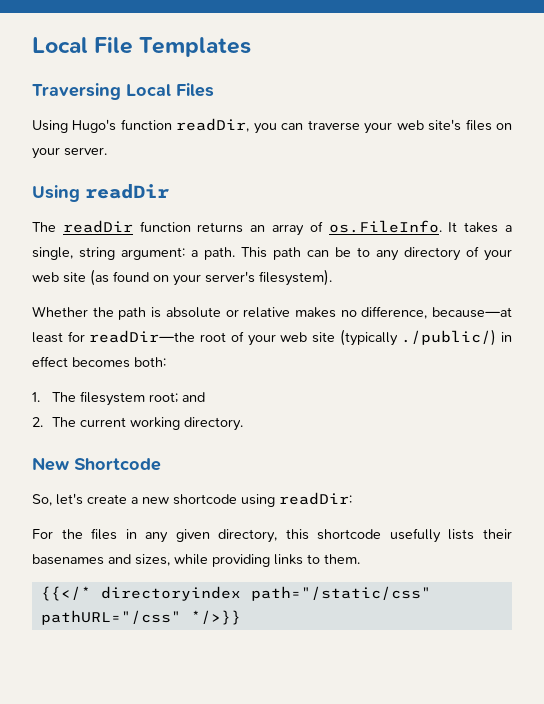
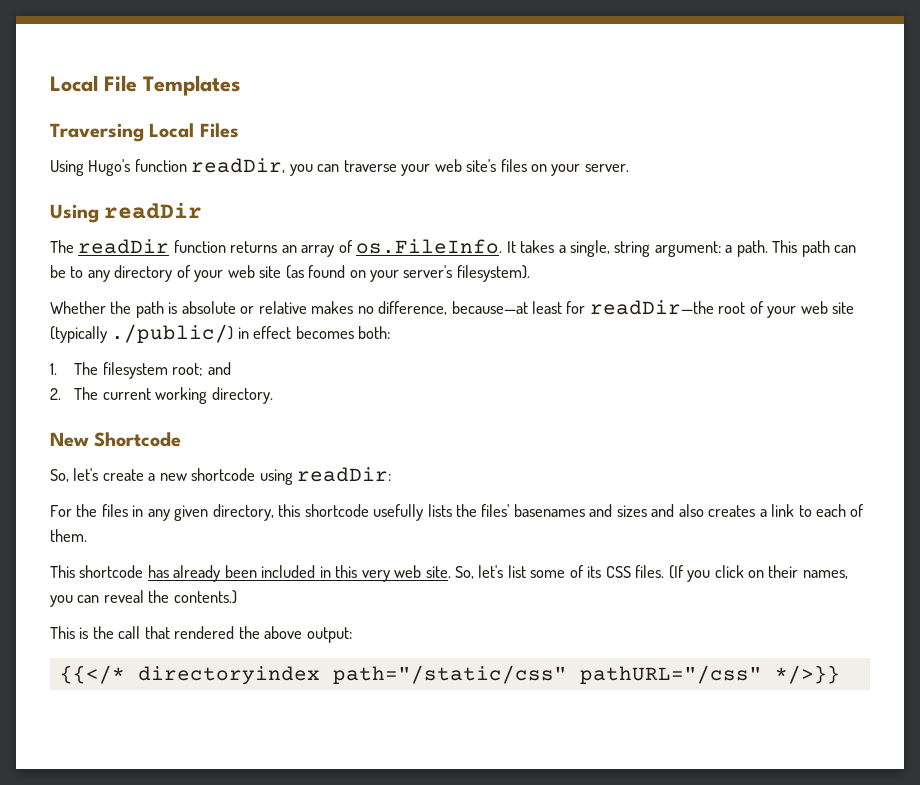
- For the files in any given directory, this shortcode usefully lists their basenames and sizes, while providing links to them.
+ For the files in any given directory, this shortcode usefully lists the files' basenames and sizes and also creates a link to each of them.
+ This shortcode has already been included in this very web site. So, let's list some of its CSS files. (If you click on their names, you can reveal the contents.)
+ This is the call that rendered the above output:

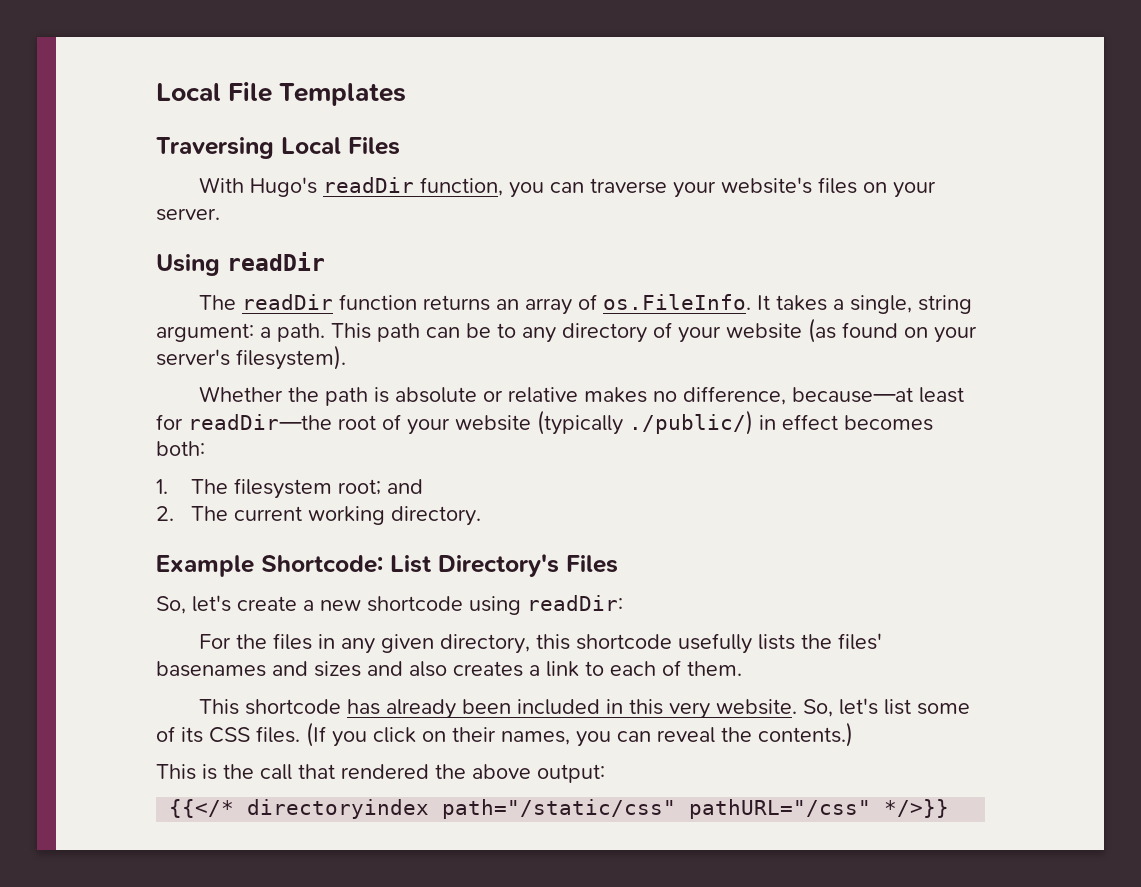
- Using Hugo's function readDir, you can traverse your web site's files on your server.
+ With Hugo's readDir function, you can traverse your website's files on your server.
- This path can be to any directory of your web site (as found on your server's filesystem).
+ This path can be to any directory of your website (as found on your server's filesystem).
- Whether the path is absolute or relative makes no difference, because—at least for readDir—the root of your web site (typically ./public/) in effect becomes both:
+ Whether the path is absolute or relative makes no difference, because—at least for readDir—the root of your website (typically ./public/) in effect becomes both:
- New Shortcode
+ Example Shortcode: List Directory's Files
- This shortcode has already been included in this very web site.
+ This shortcode has already been included in this very website.

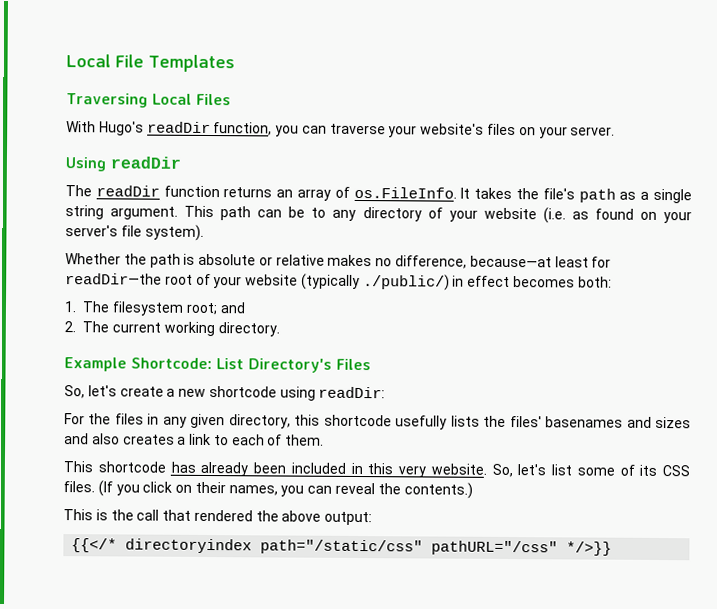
- The readDir function returns an array of os.FileInfo. It takes a single, string argument: a path.
+ The readDir function returns an array of os.FileInfo. It takes the file's path as a single string argument.
- This path can be to any directory of your website (as found on your server's filesystem).
+ This path can be to any directory of your website (i.e. as found on your server's file system).

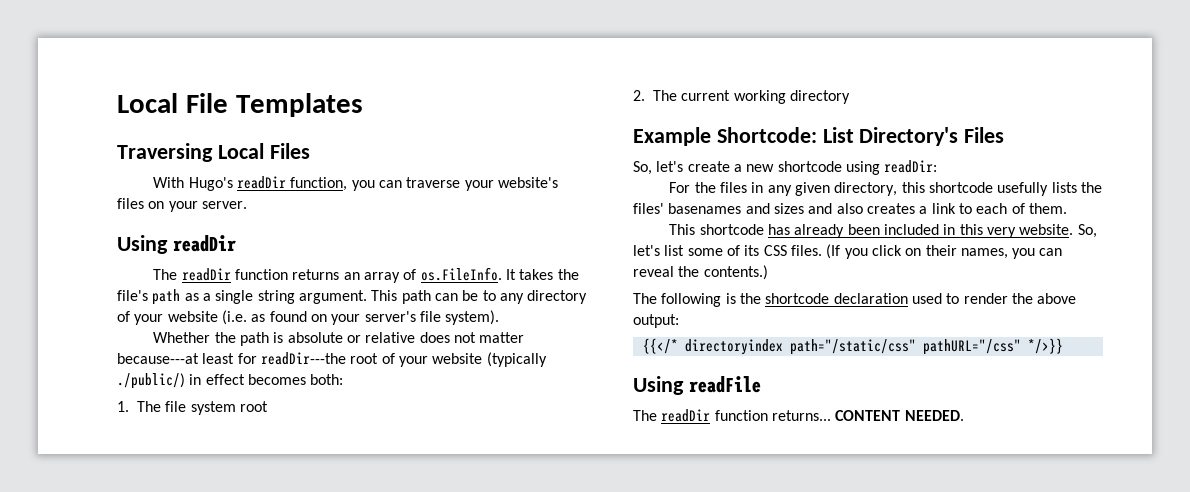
- Whether the path is absolute or relative makes no difference, because—at least for readDir—the root of your website (typically ./public/) in effect becomes both:
+ Whether the path is absolute or relative does not matter because---at least for readDir---the root of your website (typically ./public/) in effect becomes both:
- 1. The filesystem root; and
+ 1. The file system root
- 2. The current working directory.
+ 2. The current working directory
- This is the call that rendered the above output:
+ The following is the shortcode declaration used to render the above output:
+ Using readFile
+ The readDir function returns... CONTENT NEEDED.

